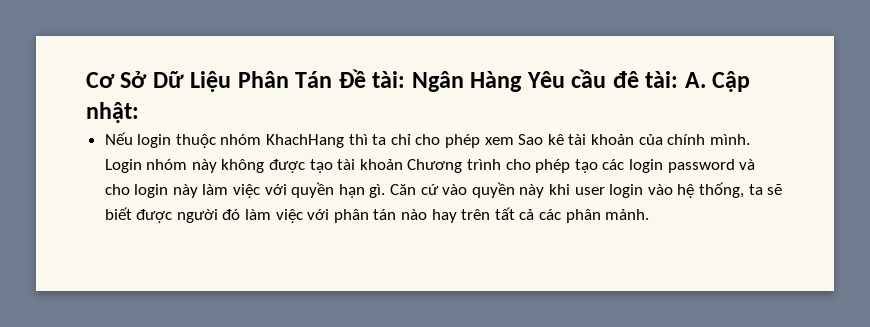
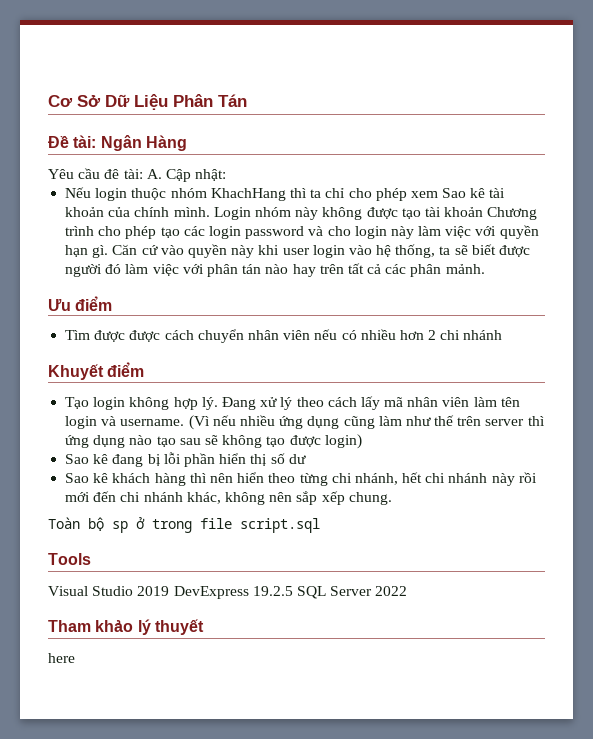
- Cơ Sở Dữ Liệu Phân Tán Đề tài: Ngân Hàng Yêu cầu đê tài: A. Cập nhật:
+ Cơ Sở Dữ Liệu Phân Tán
+ Đề tài: Ngân Hàng
+ Yêu cầu đê tài: A. Cập nhật:
+ Ưu điểm
+ Tìm được được cách chuyển nhân viên nếu có nhiều hơn 2 chi nhánh
+ Khuyết điểm
+ Tạo login không hợp lý. Đang xử lý theo cách lấy mã nhân viên làm tên login và username. (Vì nếu nhiều ứng dụng cũng làm như thế trên server thì ứng dụng nào tạo sau sẽ không tạo được login)
+ Sao kê đang bị lỗi phần hiển thị số dư
+ Sao kê khách hàng thì nên hiển theo từng chi nhánh, hết chi nhánh này rồi mới đến chi nhánh khác, không nên sắp xếp chung.
+ Toàn bộ sp ở trong file script.sql
+ Tools
+ Visual Studio 2019 DevExpress 19.2.5 SQL Server 2022
+ Tham khảo lý thuyết
+ here

